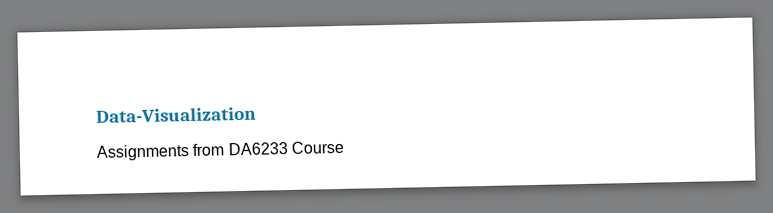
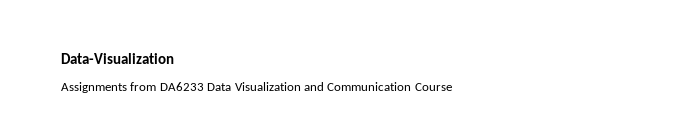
- Assignments from DA6233 Course
+ Assignments from DA6233 Data Visualization and Communication Course

